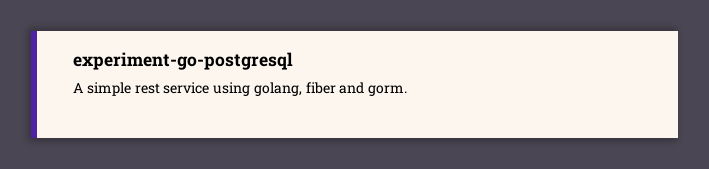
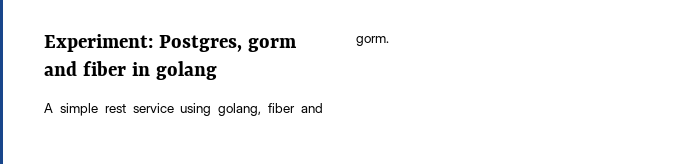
- experiment-go-postgresql
+ Experiment: Postgres, gorm and fiber in golang

